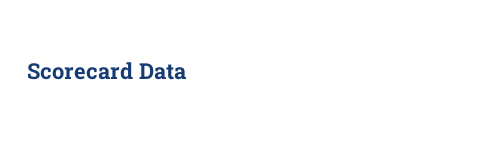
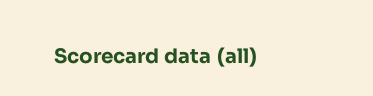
- Scorecard Data
+ Scorecard data (all)

